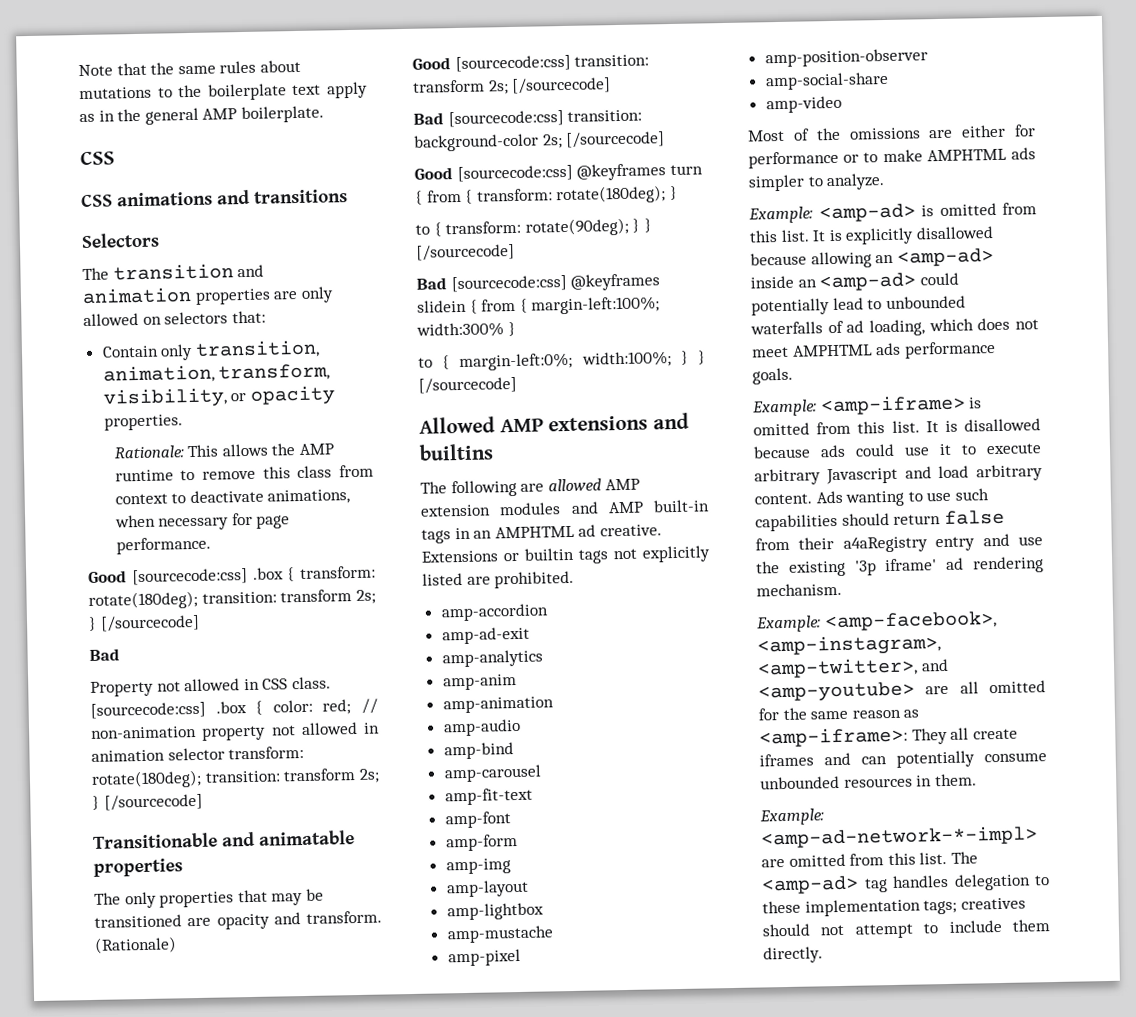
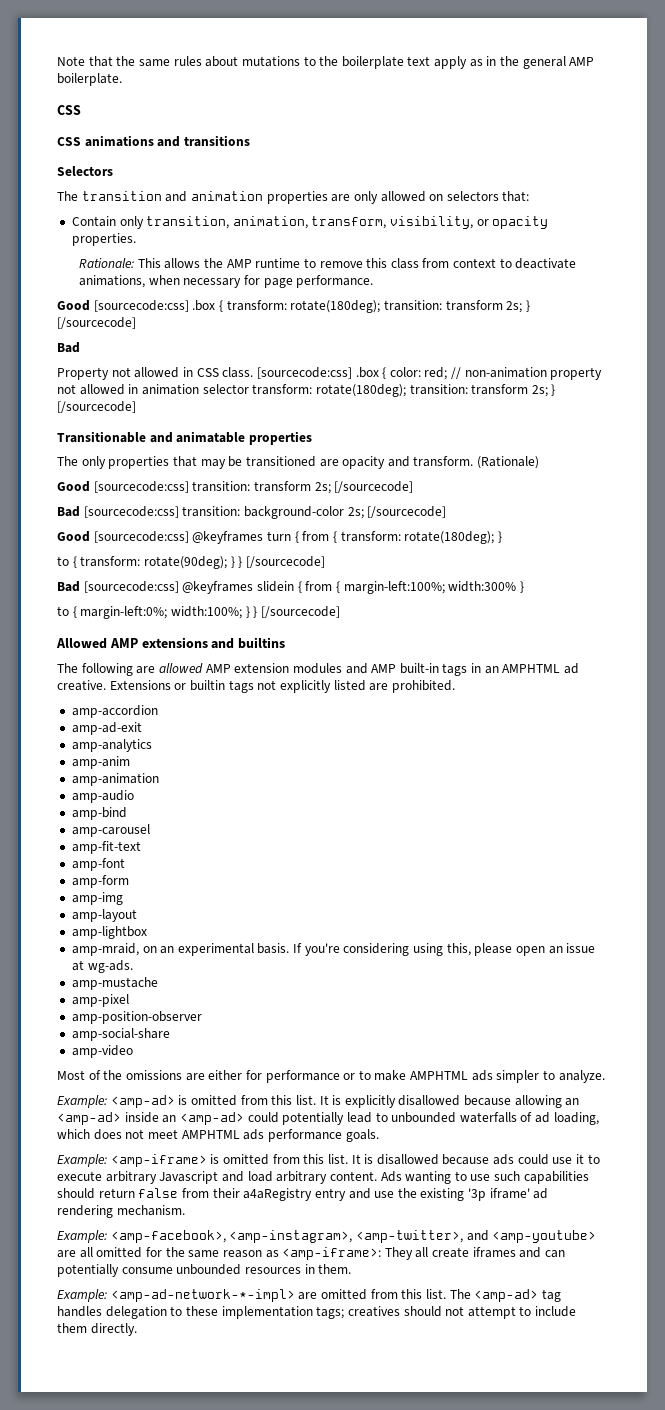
+ amp-mraid, on an experimental basis. If you're considering using this, please open an issue at wg-ads.

